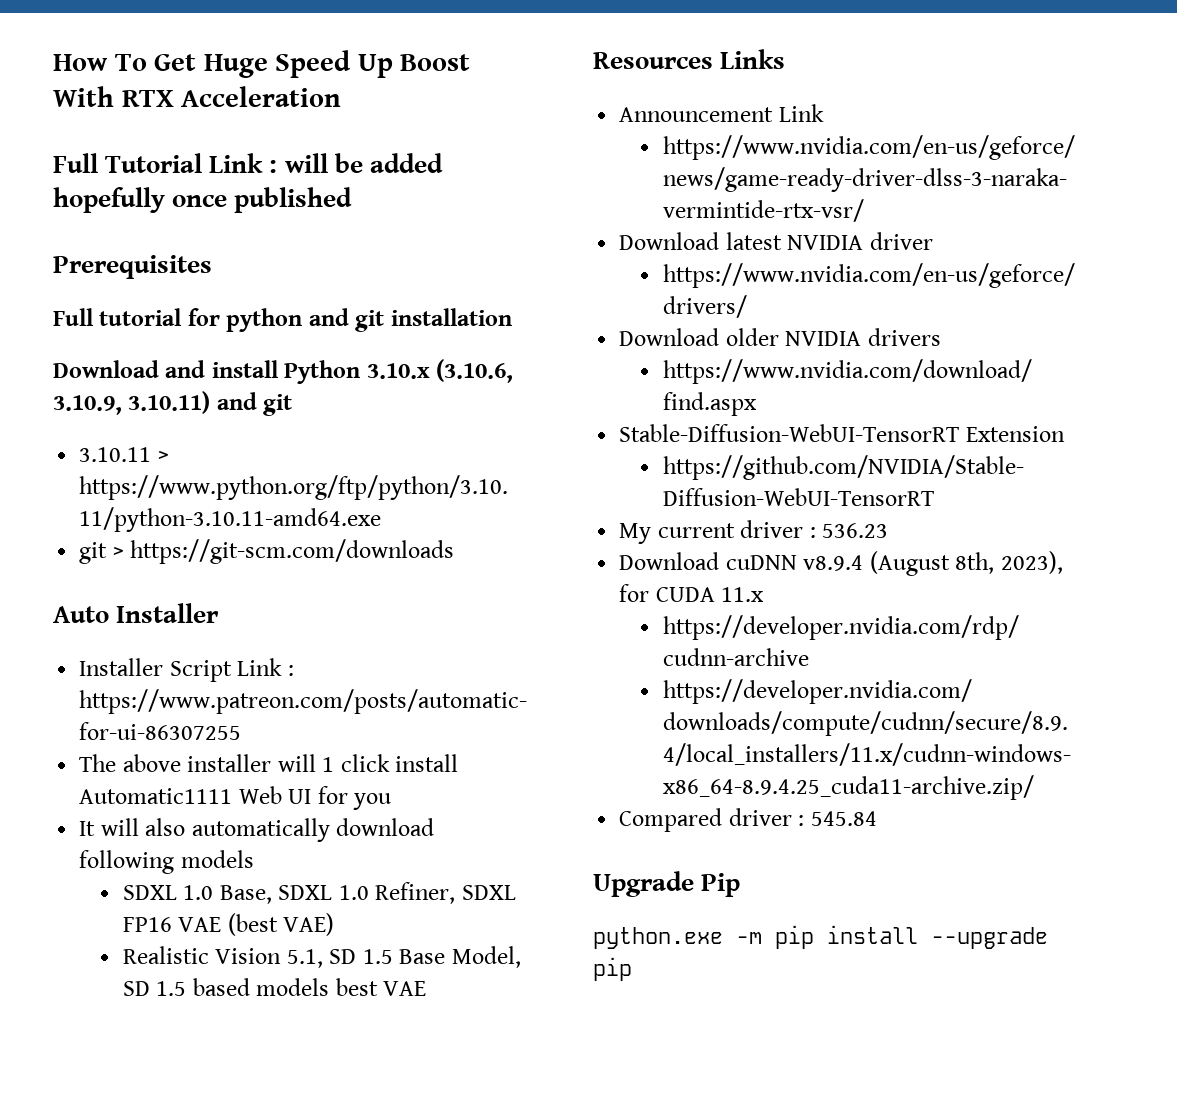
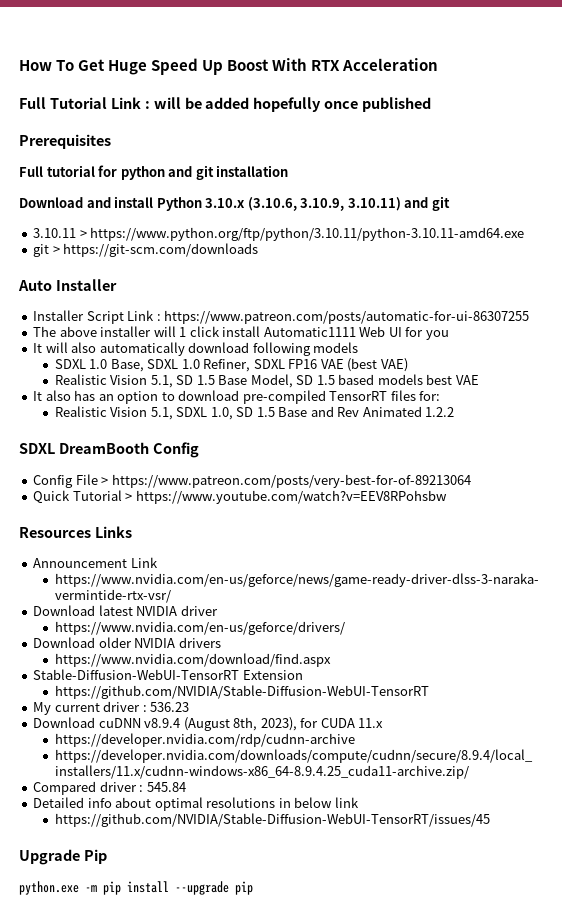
+ It also has an option to download pre-compiled TensorRT files for:
+ Realistic Vision 5.1, SDXL 1.0, SD 1.5 Base and Rev Animated 1.2.2
+ SDXL DreamBooth Config
+ Config File > https://www.patreon.com/posts/very-best-for-of-89213064
+ Quick Tutorial > https://www.youtube.com/watch?v=EEV8RPohsbw
+ Detailed info about optimal resolutions in below link
+ https://github.com/NVIDIA/Stable-Diffusion-WebUI-TensorRT/issues/45

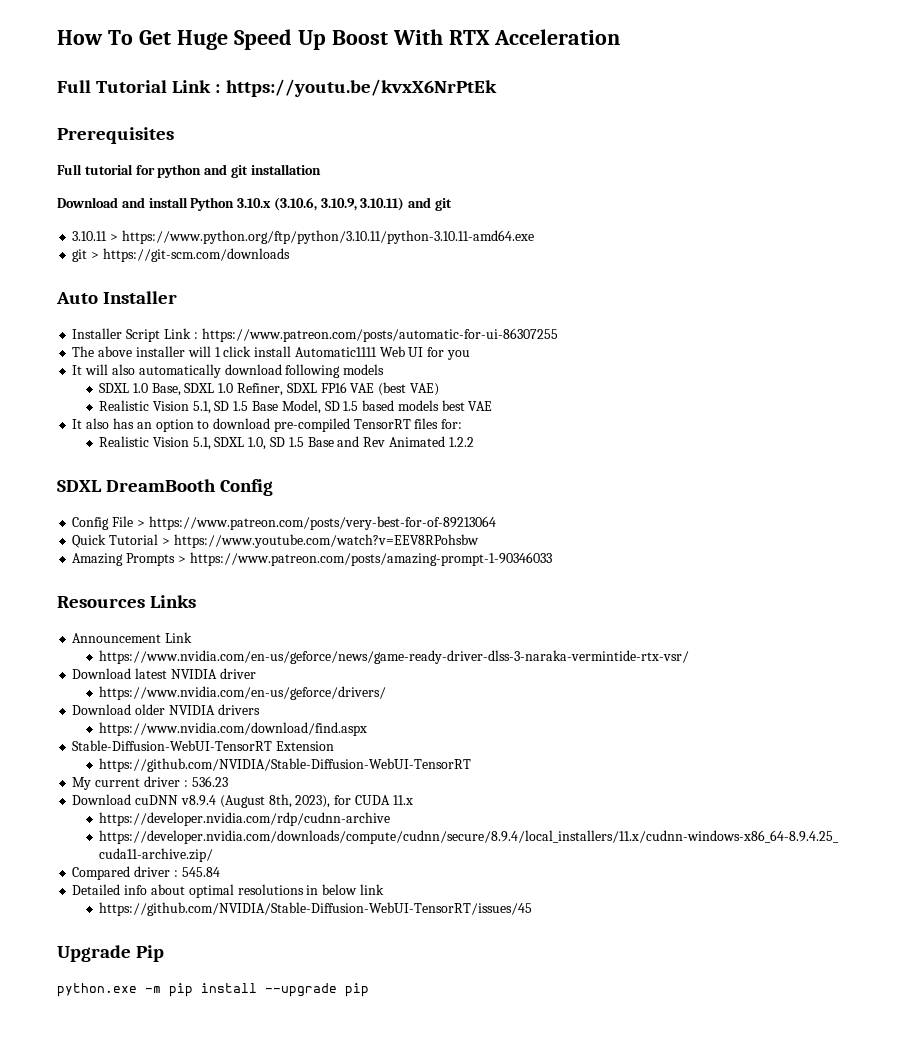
- Full Tutorial Link : will be added hopefully once published
+ Full Tutorial Link : https://youtu.be/kvxX6NrPtEk
+ Amazing Prompts > https://www.patreon.com/posts/amazing-prompt-1-90346033

